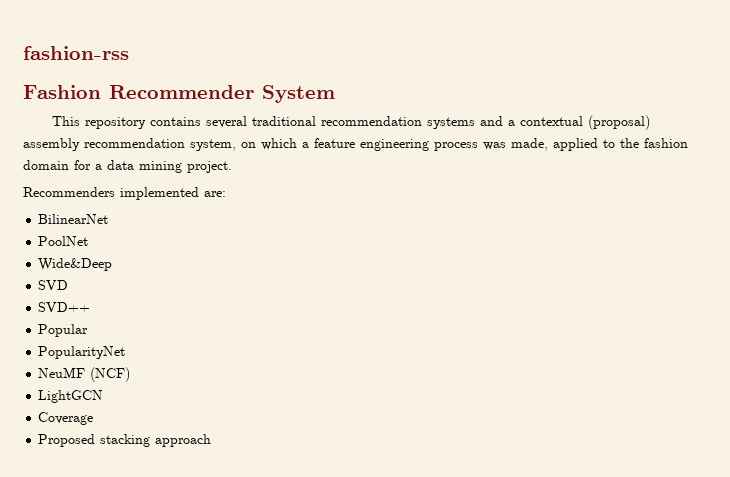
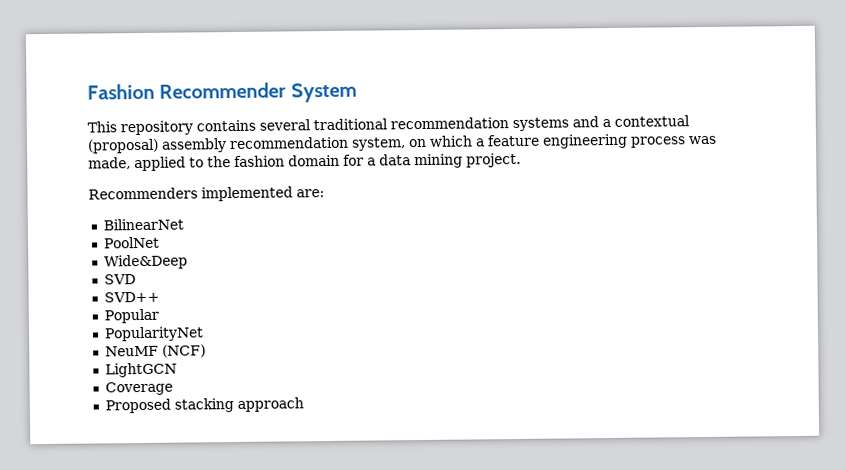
- fashion-rss

